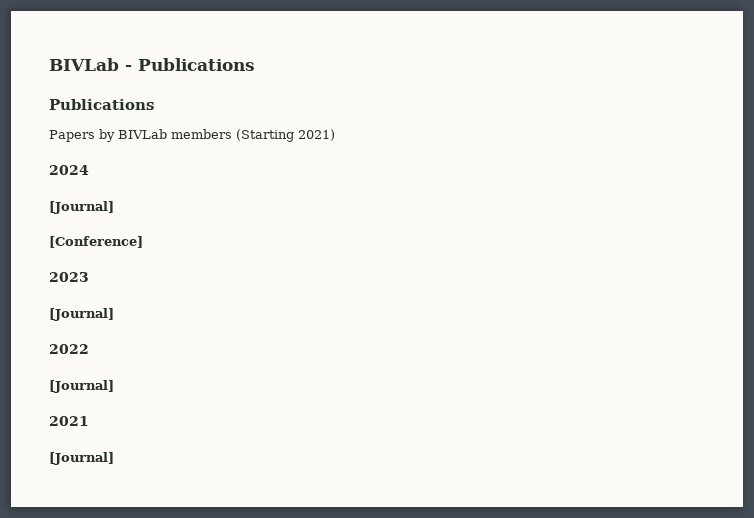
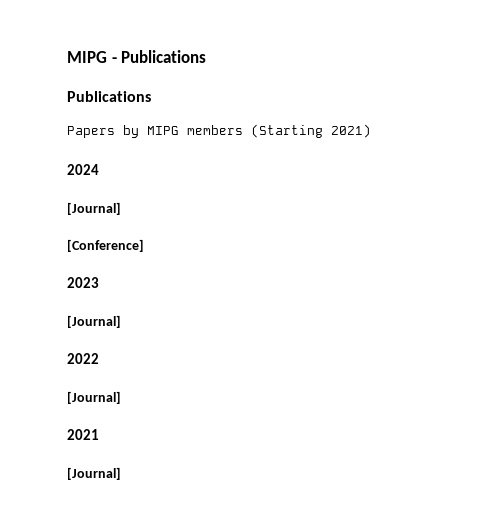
- BIVLab - Publications
+ MIPG - Publications
- Papers by BIVLab members (Starting 2021)
+ Papers by MIPG members (Starting 2021)

